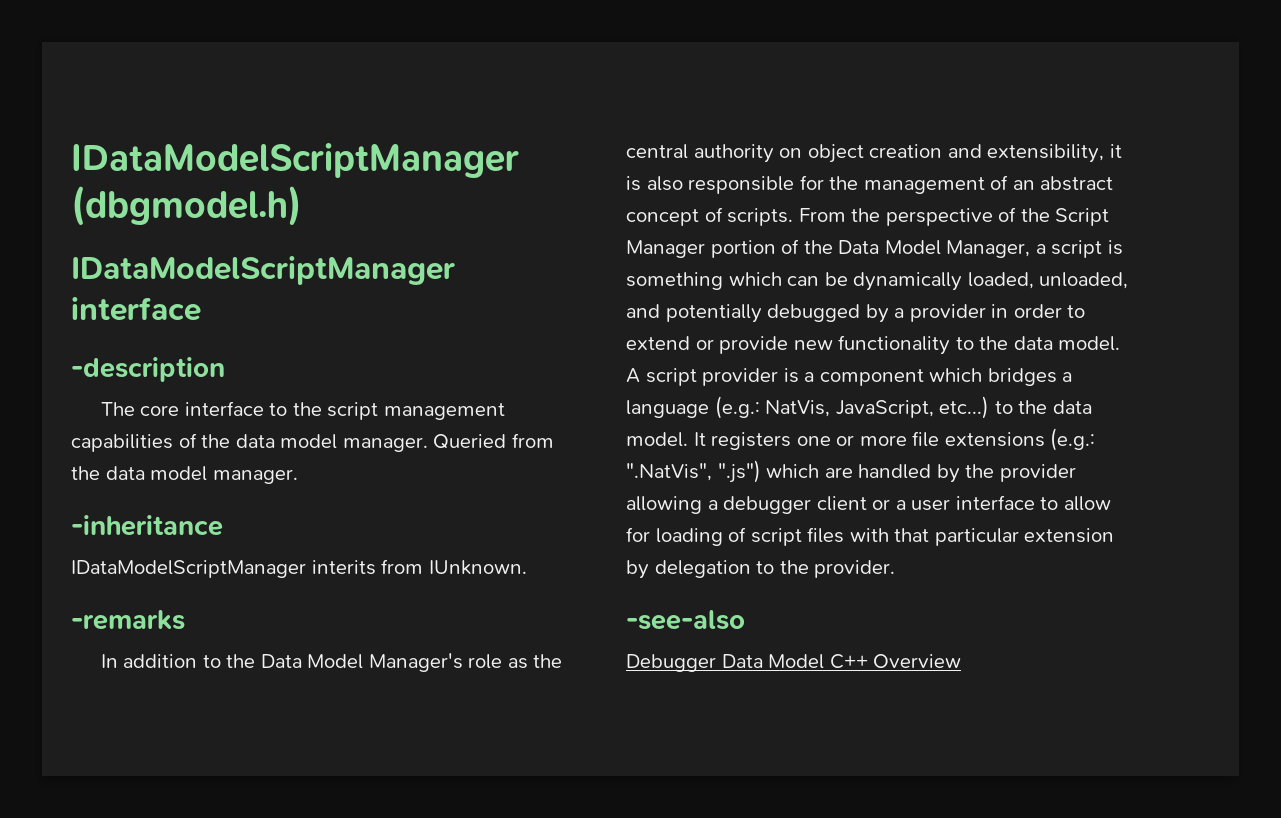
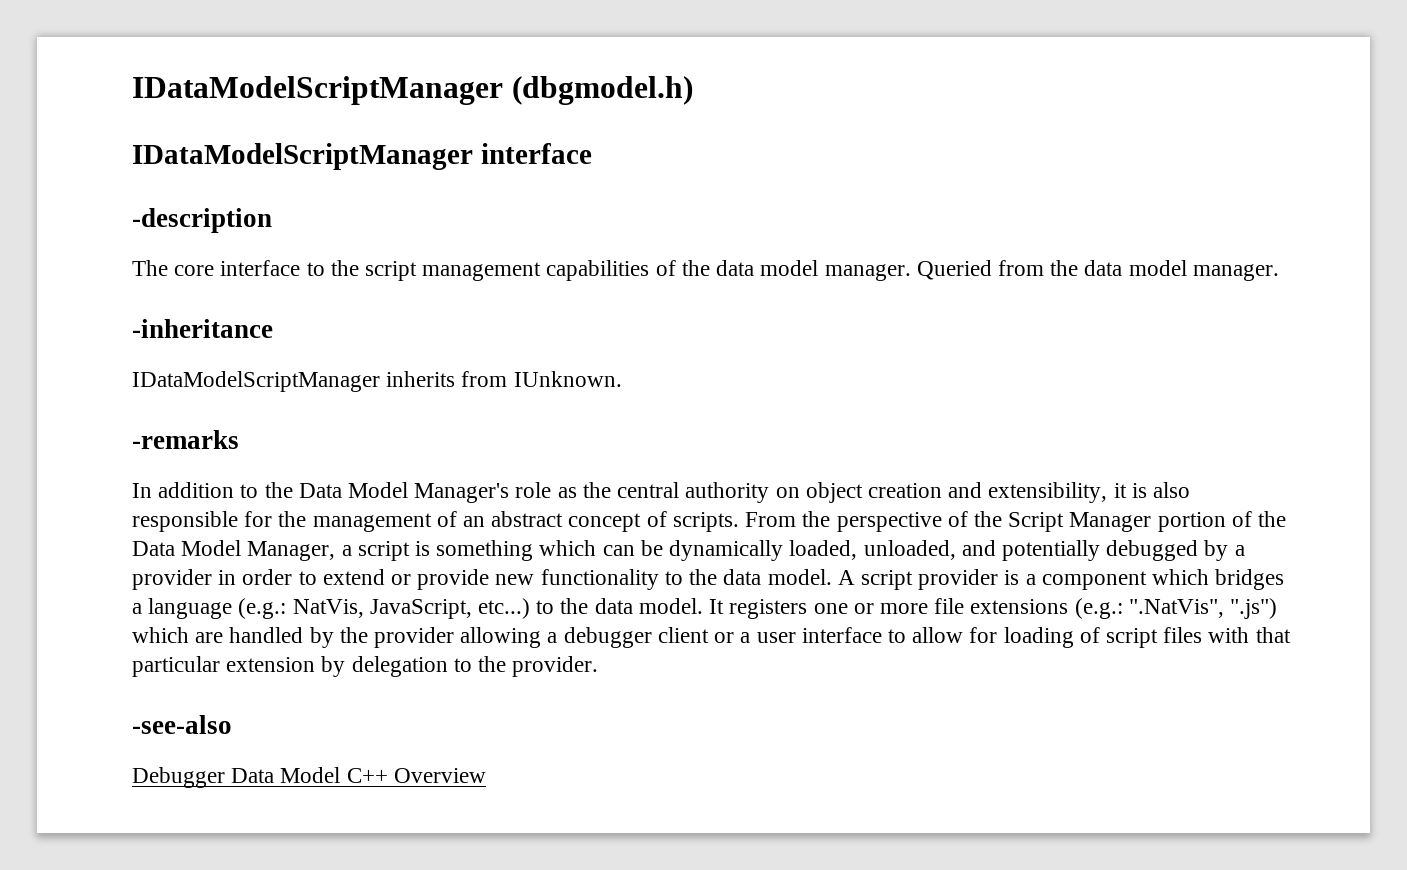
- IDataModelScriptManager interits from IUnknown.
+ IDataModelScriptManager inherits from IUnknown.

